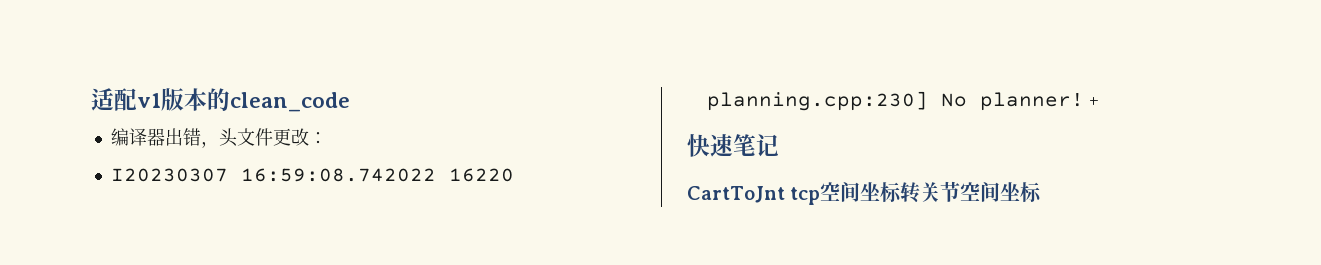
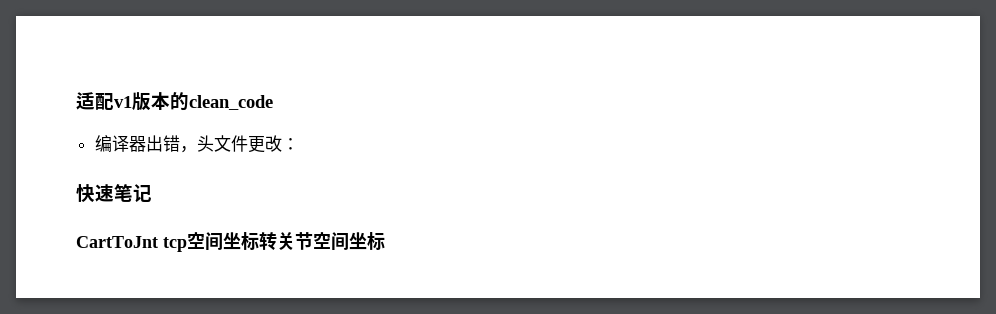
- I20230307 16:59:08.742022 16220 planning.cpp:230] No planner! +

